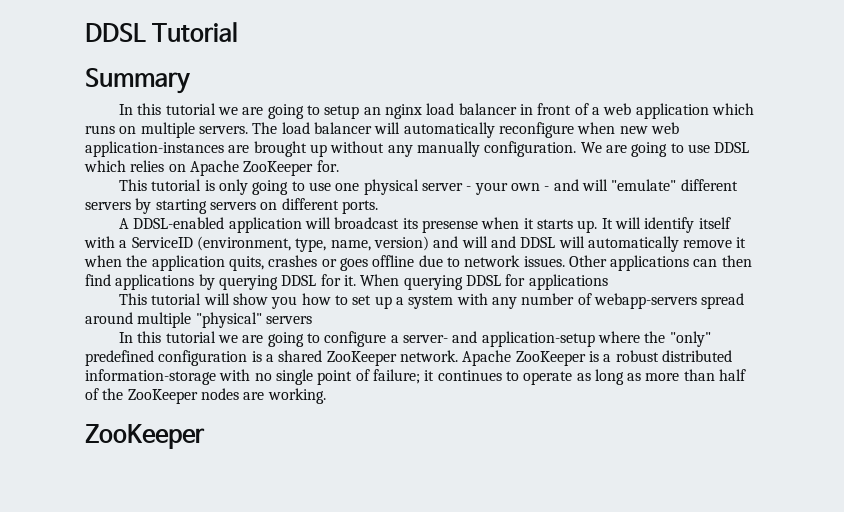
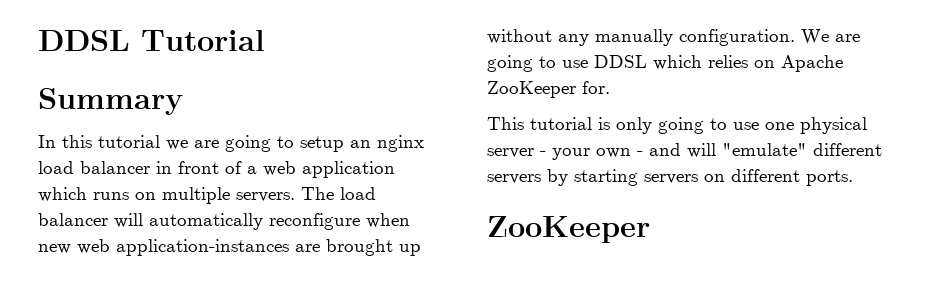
- A DDSL-enabled application will broadcast its presense when it starts up. It will identify itself with a ServiceID (environment, type, name, version) and will and DDSL will automatically remove it when the application quits, crashes or goes offline due to network issues. Other applications can then find applications by querying DDSL for it. When querying DDSL for applications
- This tutorial will show you how to set up a system with any number of webapp-servers spread around multiple "physical" servers
- In this tutorial we are going to configure a server- and application-setup where the "only" predefined configuration is a shared ZooKeeper network. Apache ZooKeeper is a robust distributed information-storage with no single point of failure; it continues to operate as long as more than half of the ZooKeeper nodes are working.

